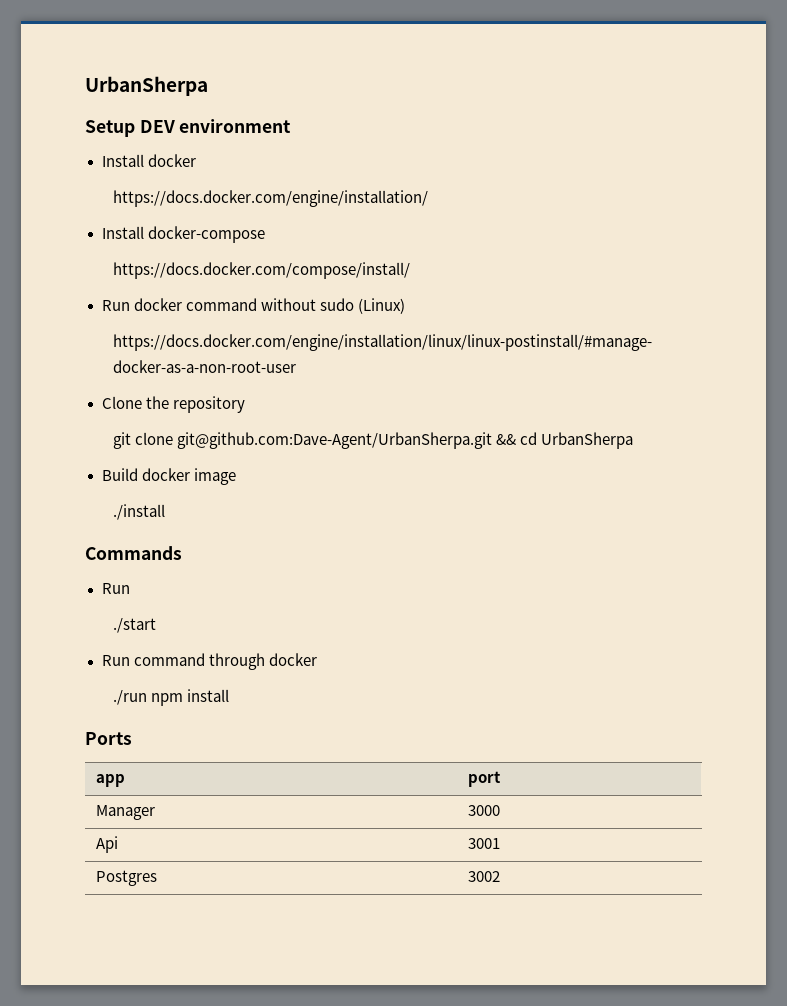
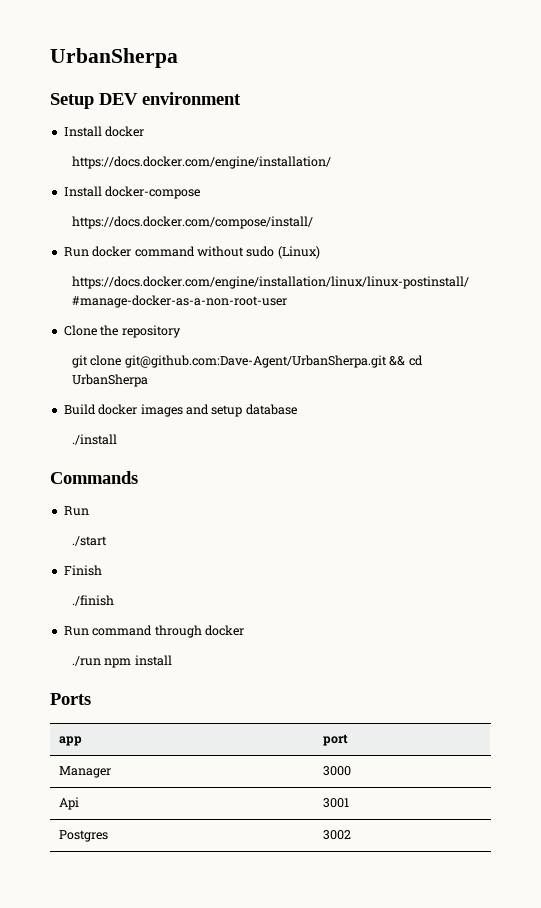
- Build docker image
+ Build docker images and setup database
+ Finish
+ ./finish

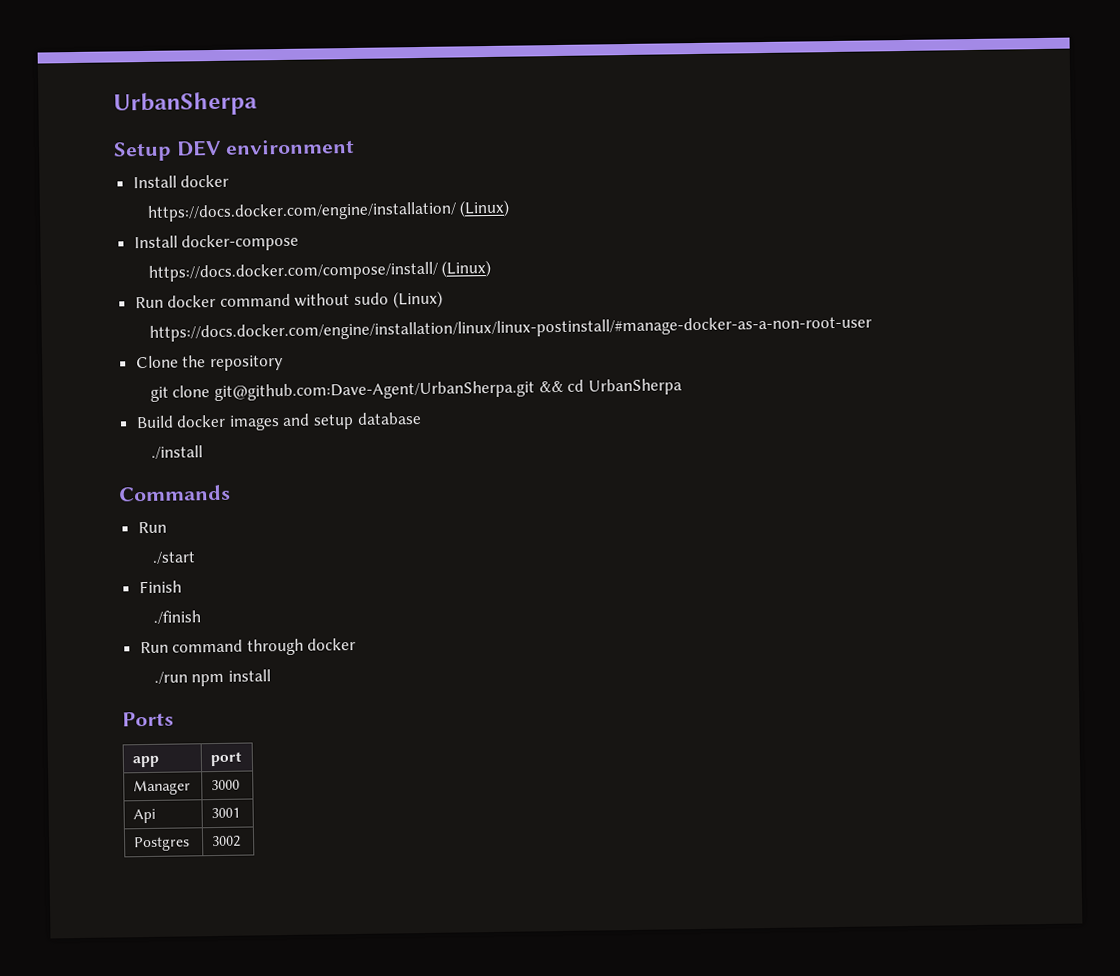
- https://docs.docker.com/engine/installation/
+ https://docs.docker.com/engine/installation/ (Linux)
- https://docs.docker.com/compose/install/
+ https://docs.docker.com/compose/install/ (Linux)

